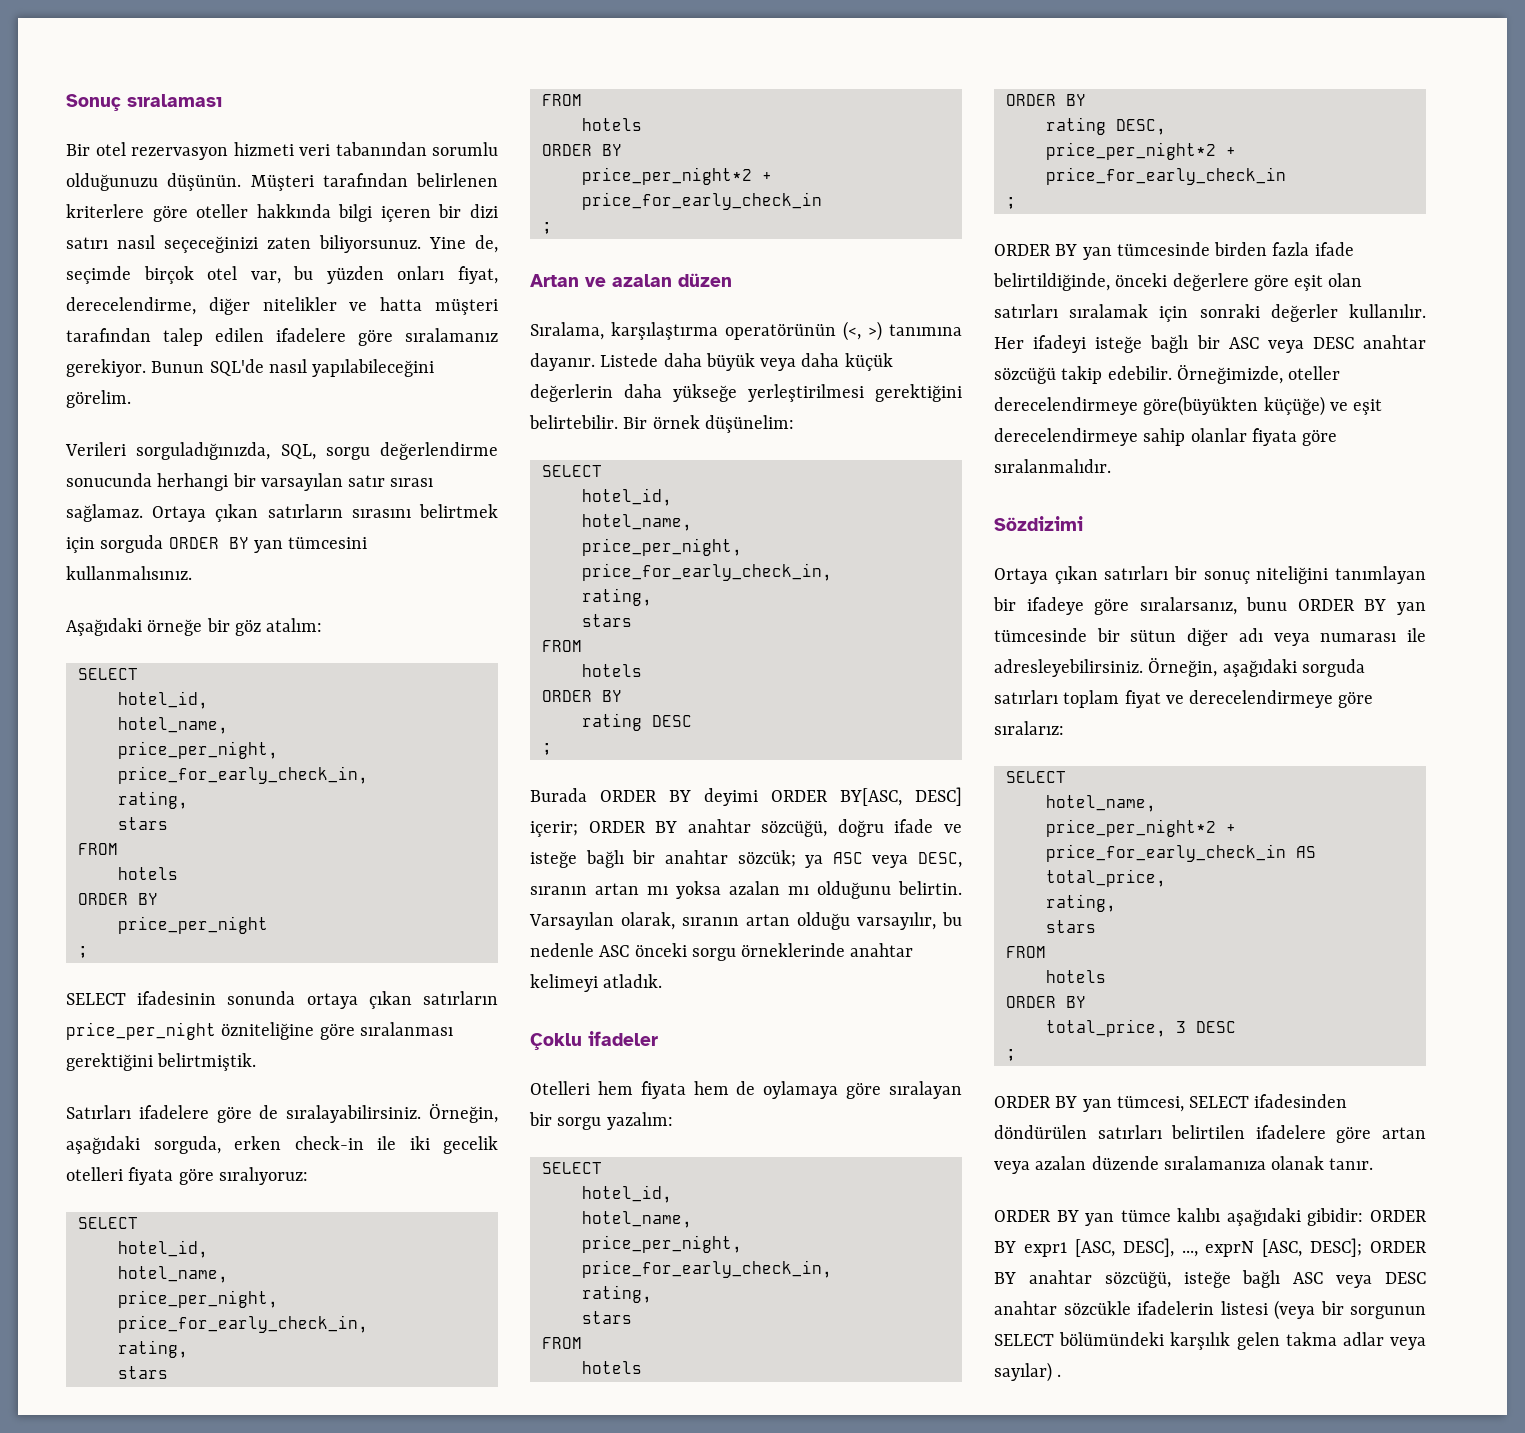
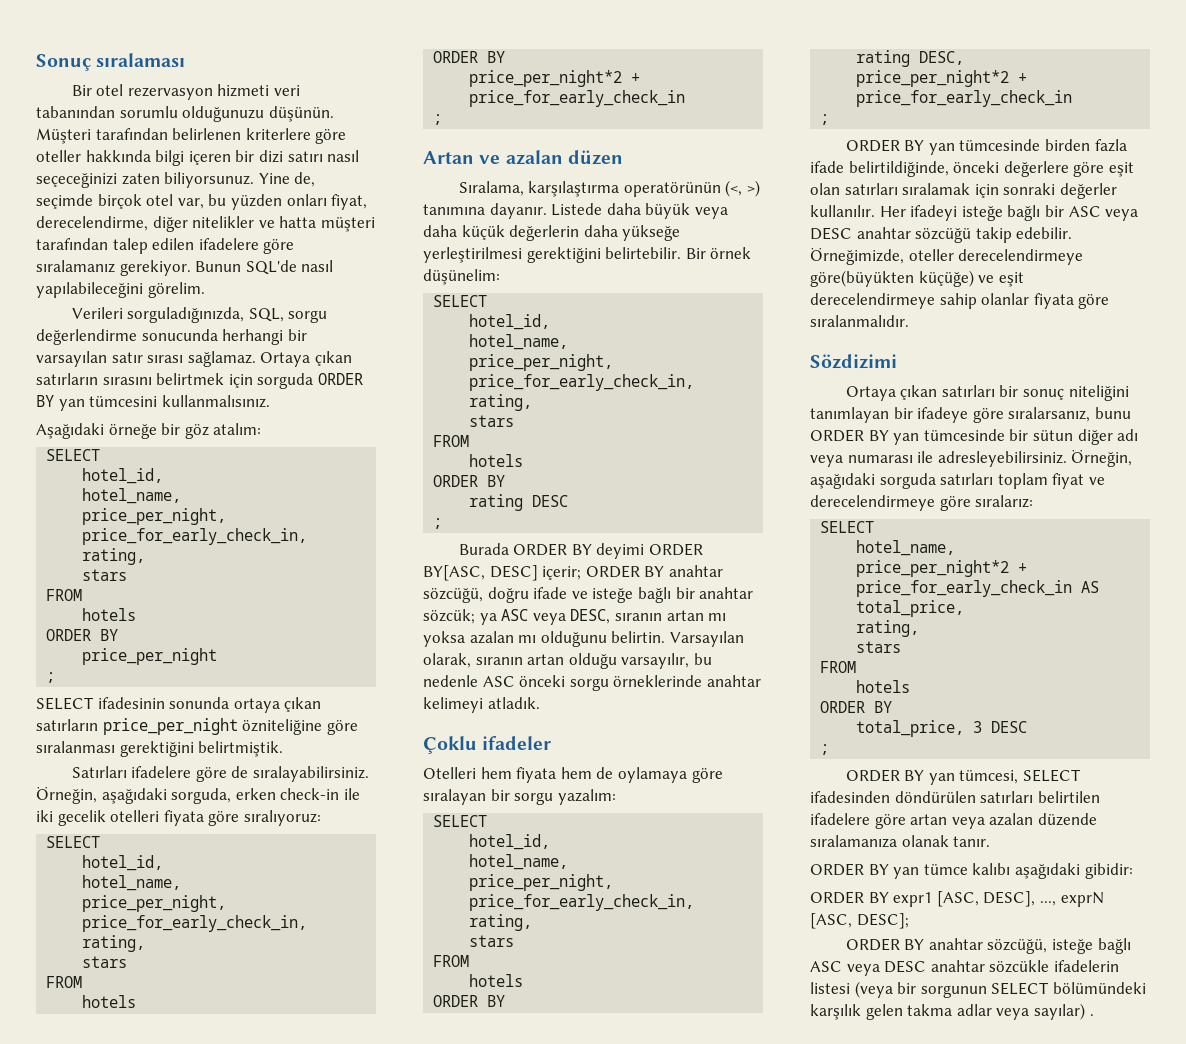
- ORDER BY yan tümce kalıbı aşağıdaki gibidir: ORDER BY expr1 [ASC, DESC], ..., exprN [ASC, DESC]; ORDER BY anahtar sözcüğü, isteğe bağlı ASC veya DESC anahtar sözcükle ifadelerin listesi (veya bir sorgunun SELECT bölümündeki karşılık gelen takma adlar veya sayılar) .
+ ORDER BY yan tümce kalıbı aşağıdaki gibidir:
+ ORDER BY expr1 [ASC, DESC], ..., exprN [ASC, DESC];
+ ORDER BY anahtar sözcüğü, isteğe bağlı ASC veya DESC anahtar sözcükle ifadelerin listesi (veya bir sorgunun SELECT bölümündeki karşılık gelen takma adlar veya sayılar) .

